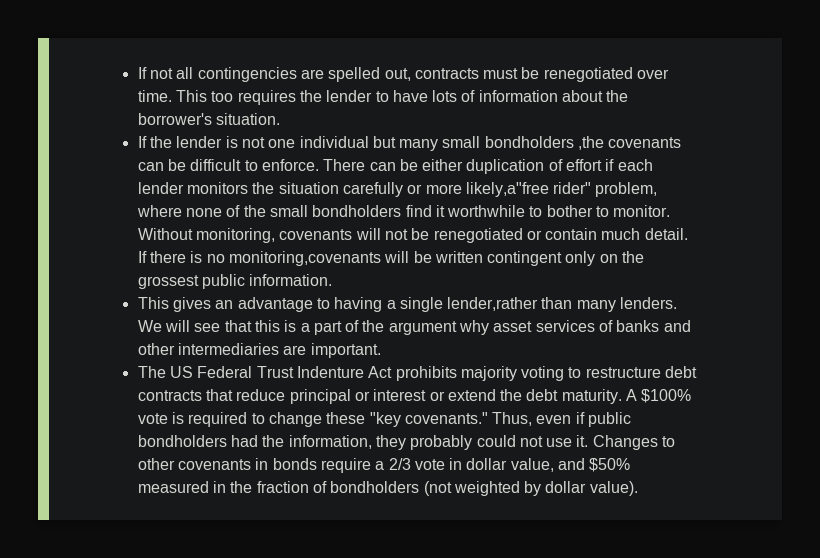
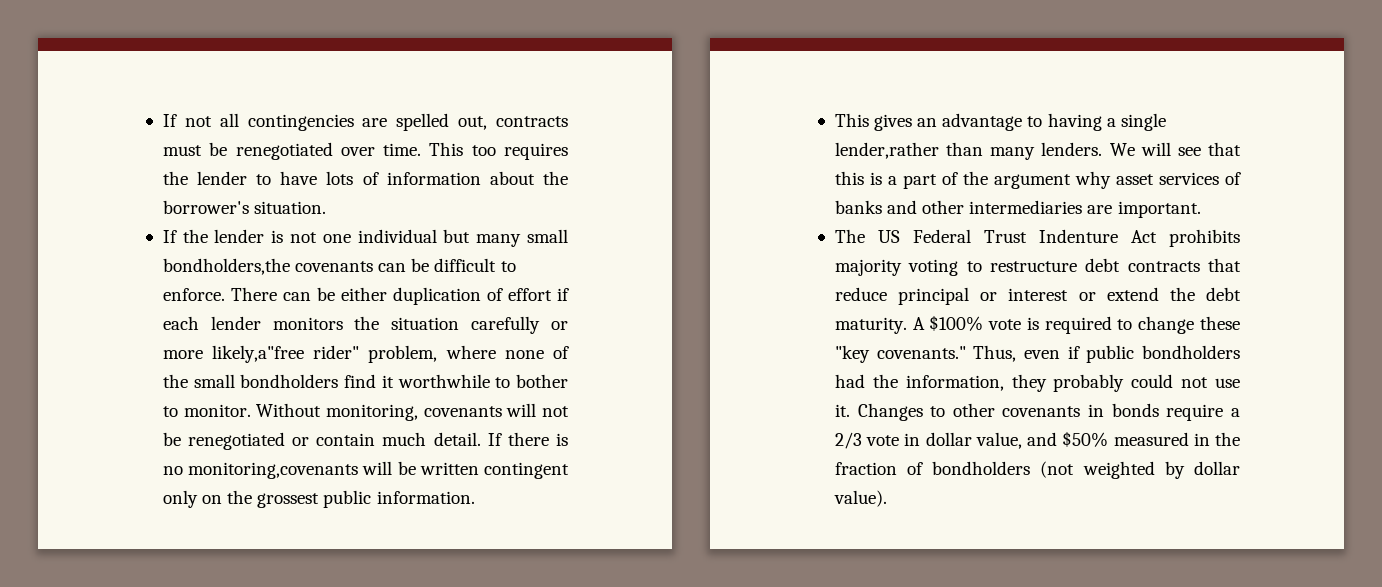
- If the lender is not one individual but many small bondholders ,the covenants can be difficult to enforce.
+ If the lender is not one individual but many small bondholders,the covenants can be difficult to enforce.

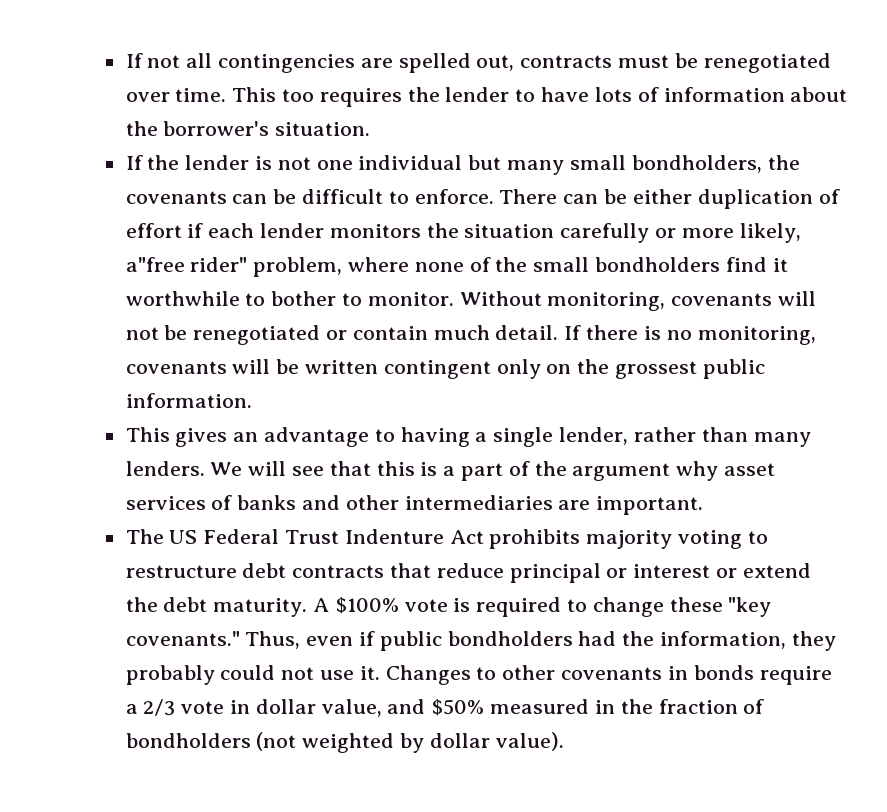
- If the lender is not one individual but many small bondholders,the covenants can be difficult to enforce.
+ If the lender is not one individual but many small bondholders, the covenants can be difficult to enforce.
- There can be either duplication of effort if each lender monitors the situation carefully or more likely,a"free rider" problem, where none of the small bondholders find it worthwhile to bother to monitor.
+ There can be either duplication of effort if each lender monitors the situation carefully or more likely, a"free rider" problem, where none of the small bondholders find it worthwhile to bother to monitor.
- If there is no monitoring,covenants will be written contingent only on the grossest public information.
+ If there is no monitoring, covenants will be written contingent only on the grossest public information.
- This gives an advantage to having a single lender,rather than many lenders.
+ This gives an advantage to having a single lender, rather than many lenders.

